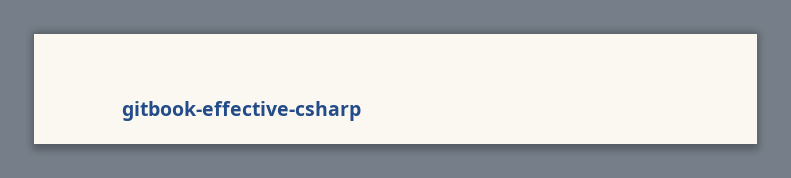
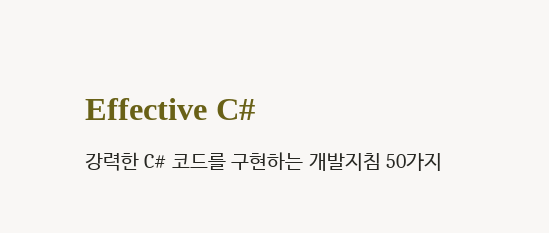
- gitbook-effective-csharp
+ Effective C#
+ 강력한 C# 코드를 구현하는 개발지침 50가지

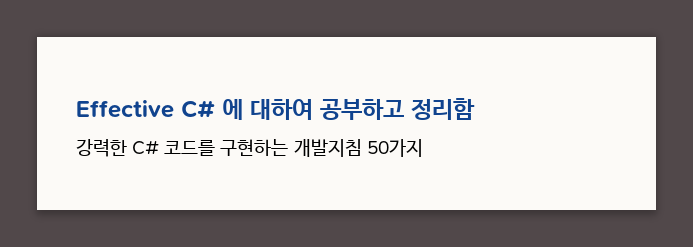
- Effective C#
+ Effective C# 에 대하여 공부하고 정리함

